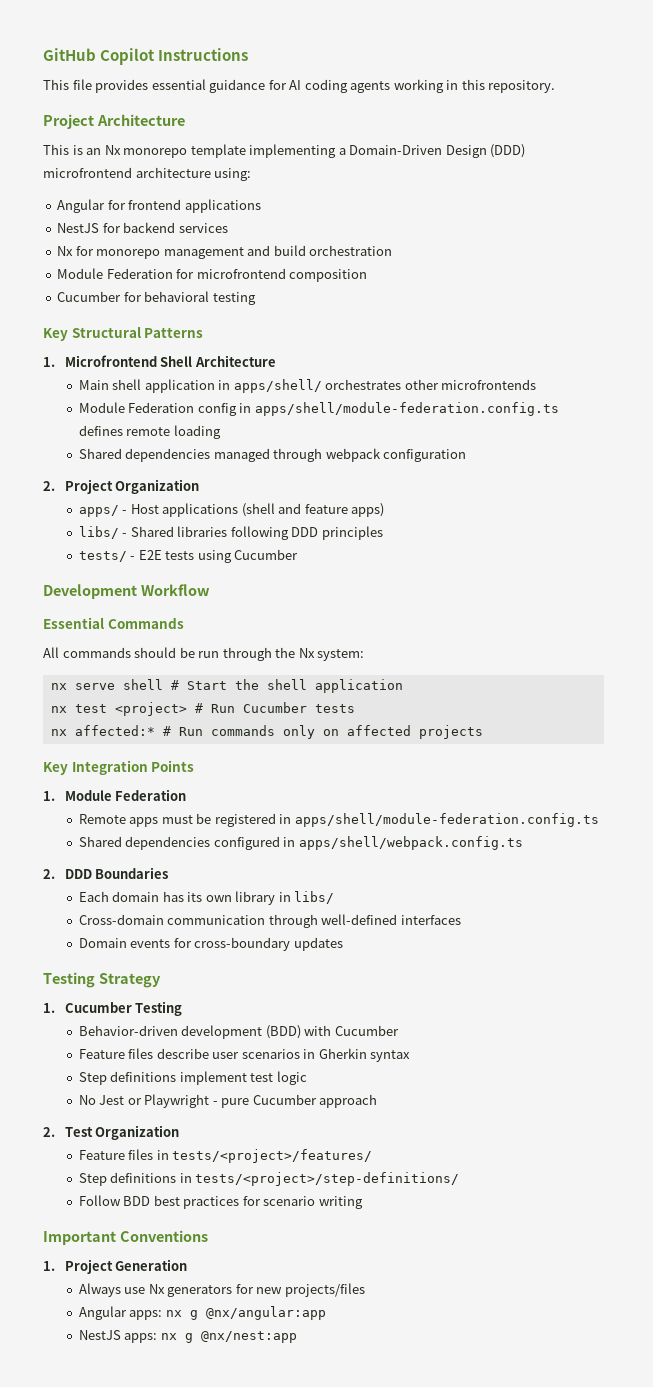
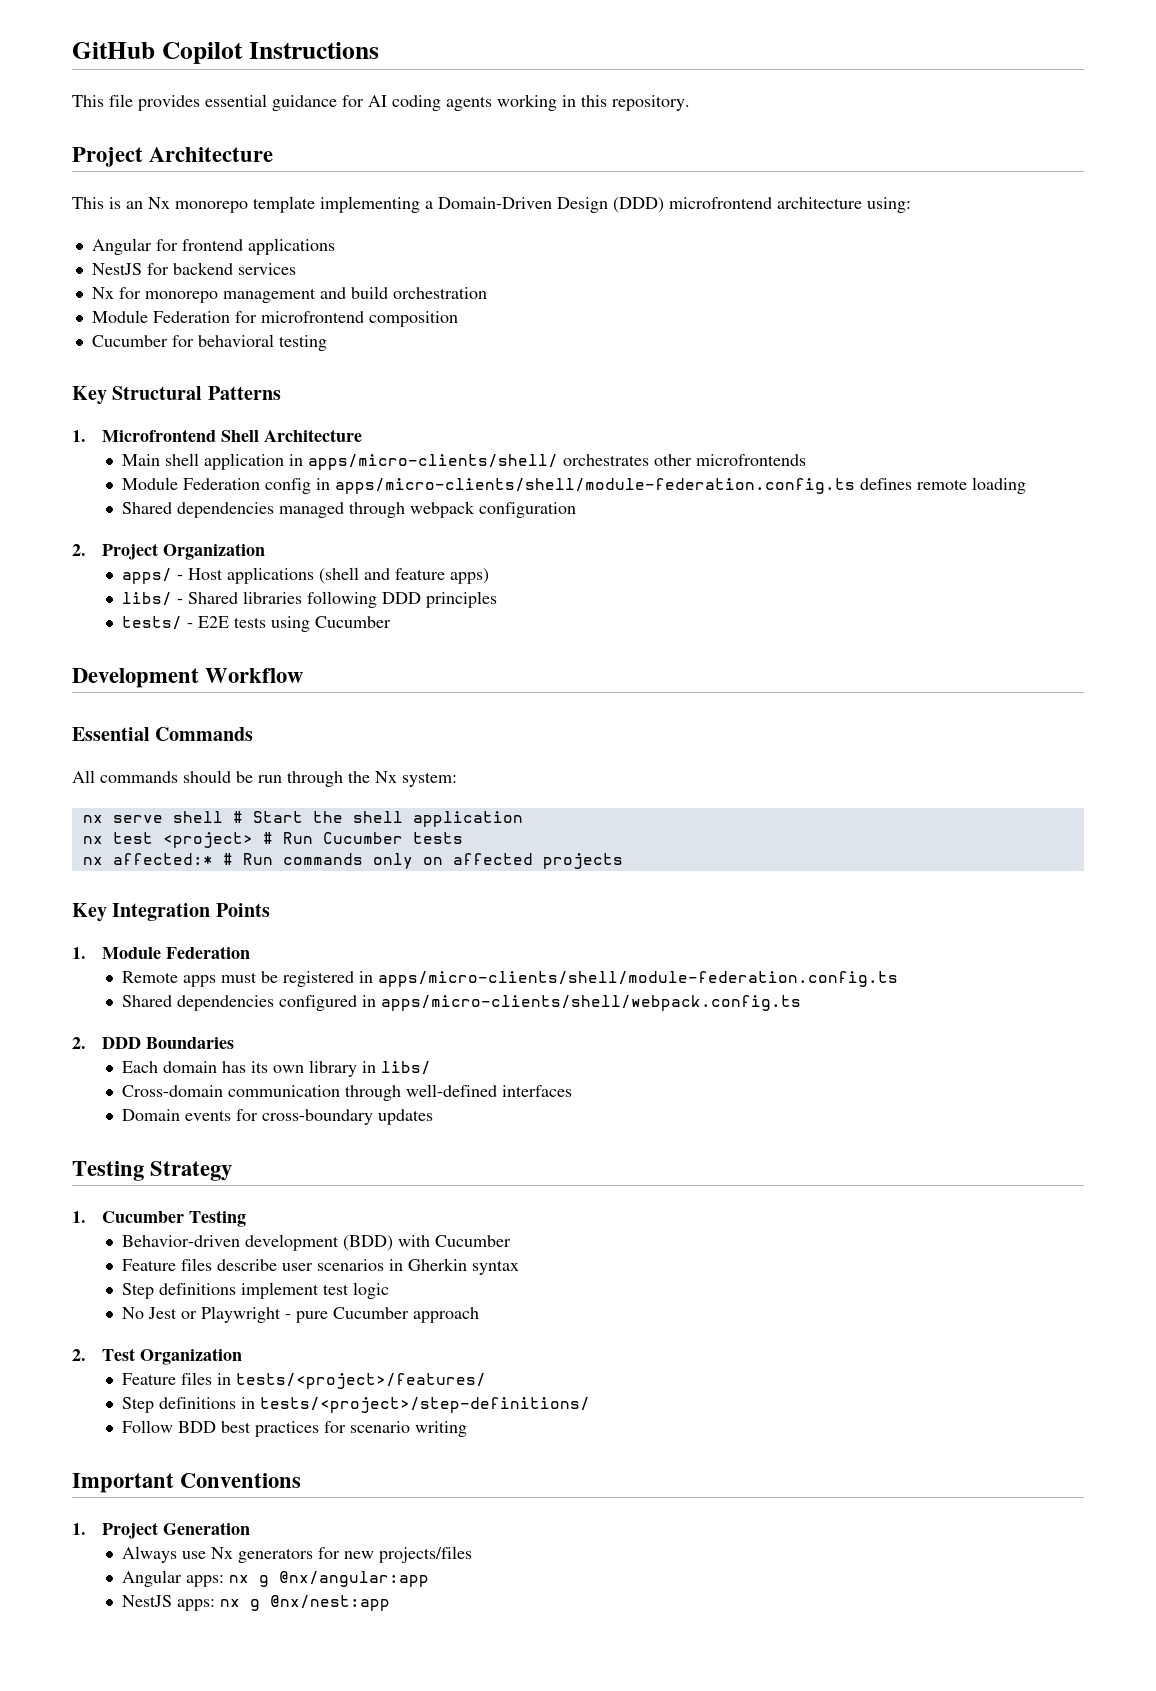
- Main shell application in apps/shell/ orchestrates other microfrontends
+ Main shell application in apps/micro-clients/shell/ orchestrates other microfrontends
- Module Federation config in apps/shell/module-federation.config.ts defines remote loading
+ Module Federation config in apps/micro-clients/shell/module-federation.config.ts defines remote loading
- Remote apps must be registered in apps/shell/module-federation.config.ts
+ Remote apps must be registered in apps/micro-clients/shell/module-federation.config.ts
- Shared dependencies configured in apps/shell/webpack.config.ts
+ Shared dependencies configured in apps/micro-clients/shell/webpack.config.ts

